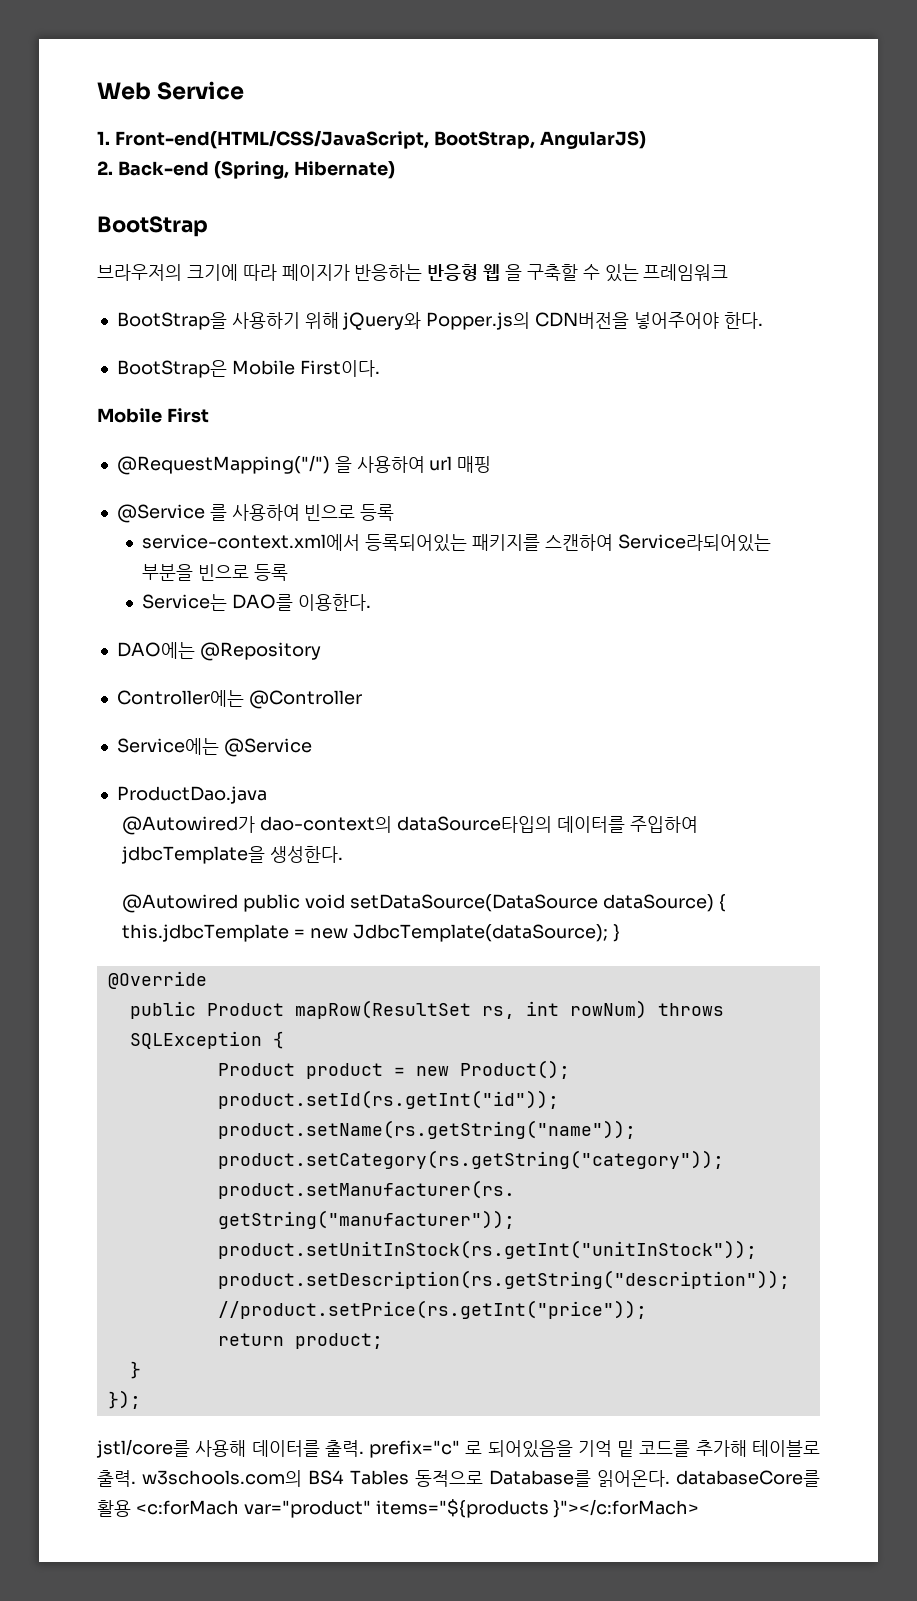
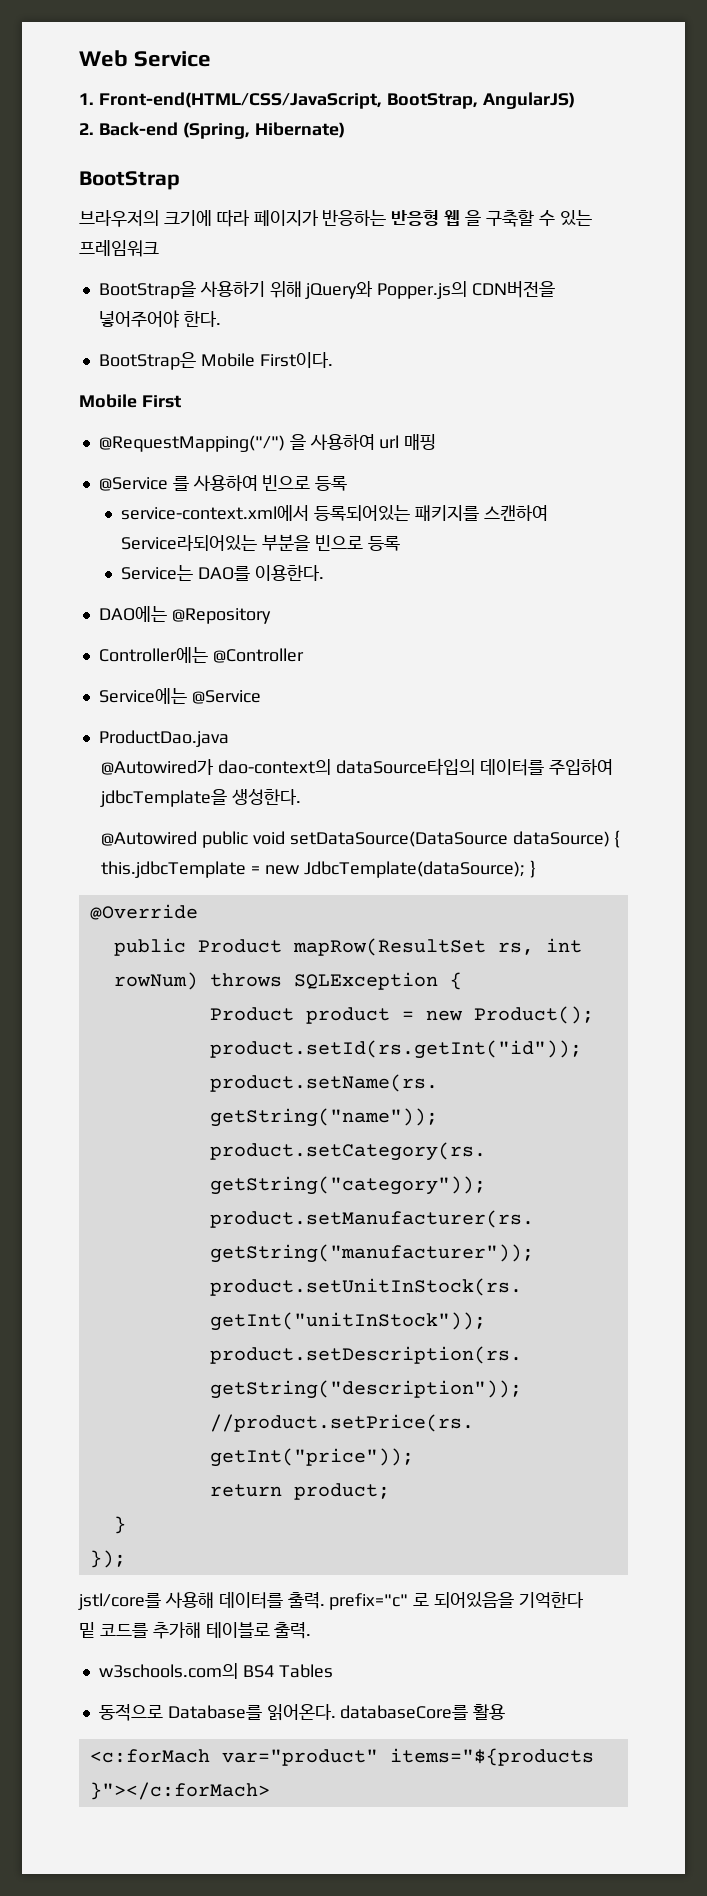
- jstl/core를 사용해 데이터를 출력. prefix="c" 로 되어있음을 기억 밑 코드를 추가해 테이블로 출력. w3schools.com의 BS4 Tables 동적으로 Database를 읽어온다. databaseCore를 활용 <c:forMach var="product" items="${products }"></c:forMach>
+ jstl/core를 사용해 데이터를 출력. prefix="c" 로 되어있음을 기억한다
+ 밑 코드를 추가해 테이블로 출력.
+ w3schools.com의 BS4 Tables
+ 동적으로 Database를 읽어온다. databaseCore를 활용
+ <c:forMach var="product" items="${products }"></c:forMach>

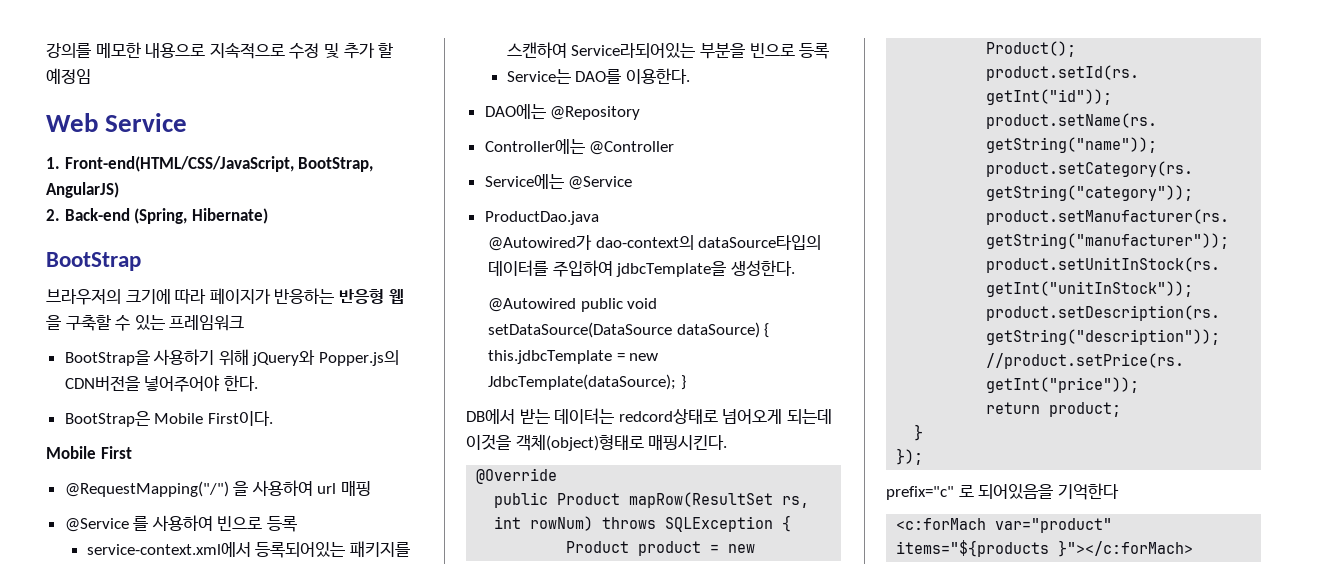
+ 강의를 메모한 내용으로 지속적으로 수정 및 추가 할 예정임
+ DB에서 받는 데이터는 redcord상태로 넘어오게 되는데 이것을 객체(object)형태로 매핑시킨다.
- jstl/core를 사용해 데이터를 출력. prefix="c" 로 되어있음을 기억한다
+ prefix="c" 로 되어있음을 기억한다
- 밑 코드를 추가해 테이블로 출력.
- w3schools.com의 BS4 Tables
- 동적으로 Database를 읽어온다. databaseCore를 활용

